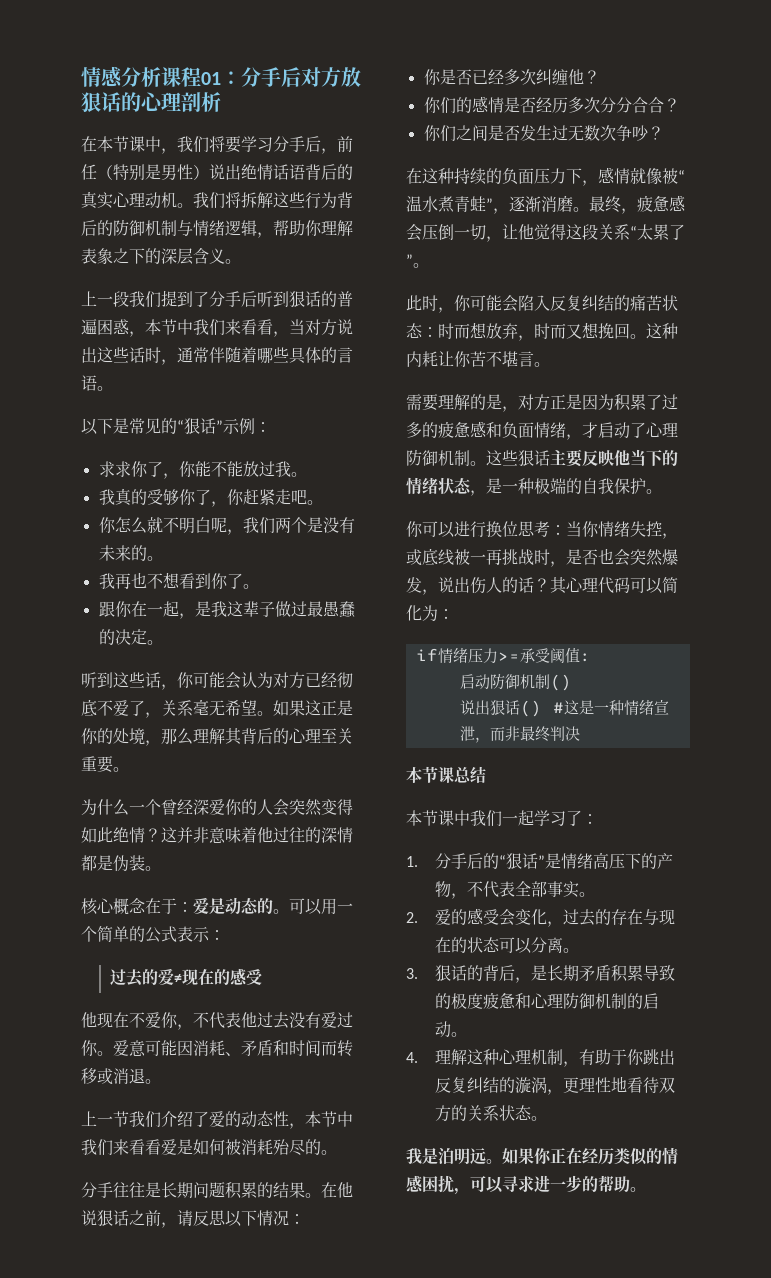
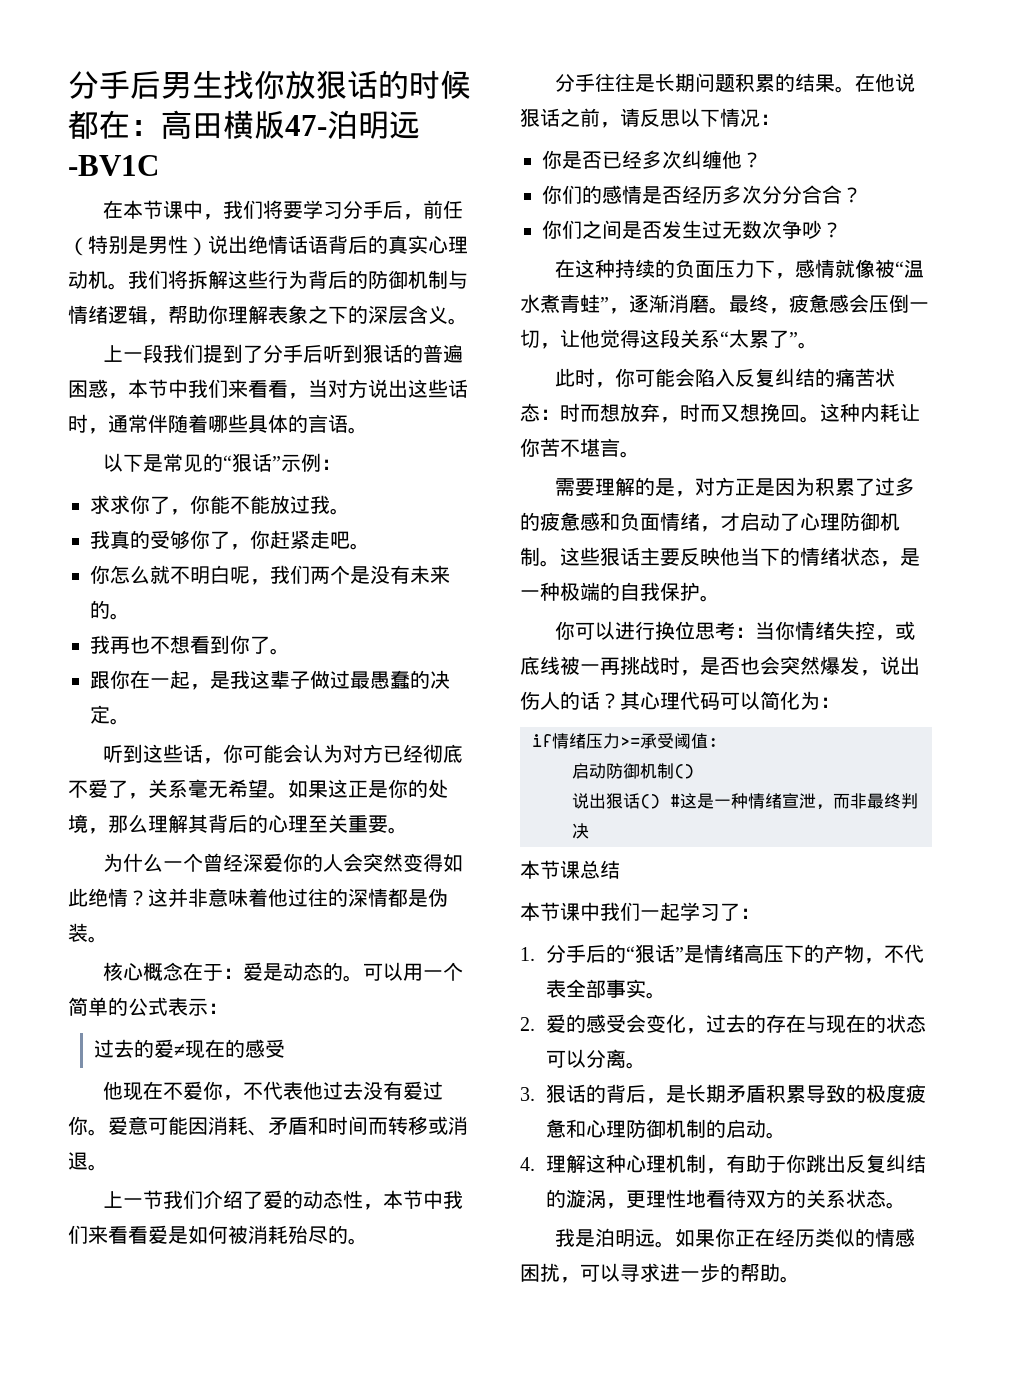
- 情感分析课程01：分手后对方放狠话的心理剖析
+ 分手后男生找你放狠话的时候都在：高田横版47-泊明远-BV1C

